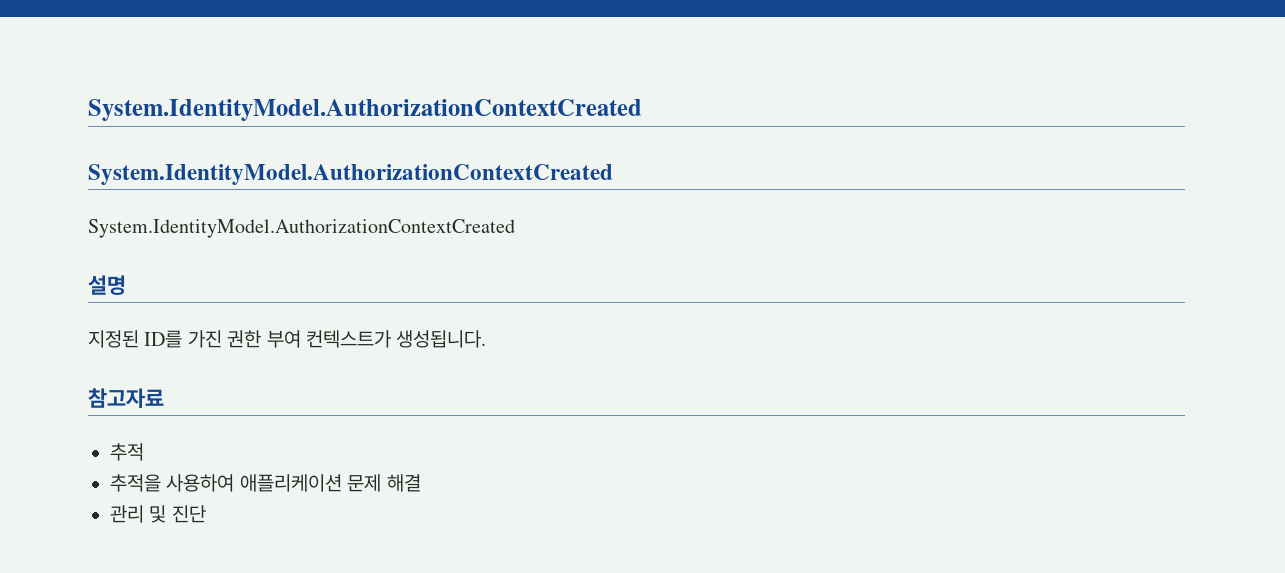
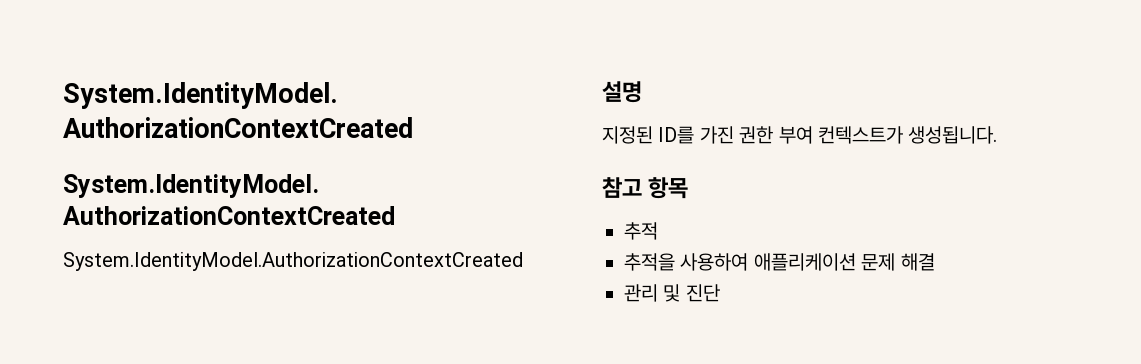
- 참고자료
+ 참고 항목

